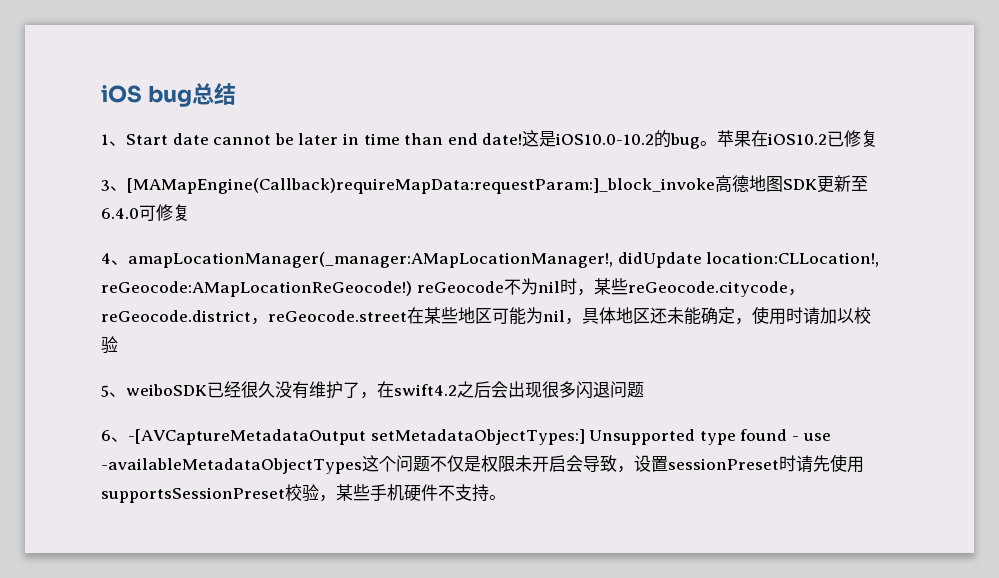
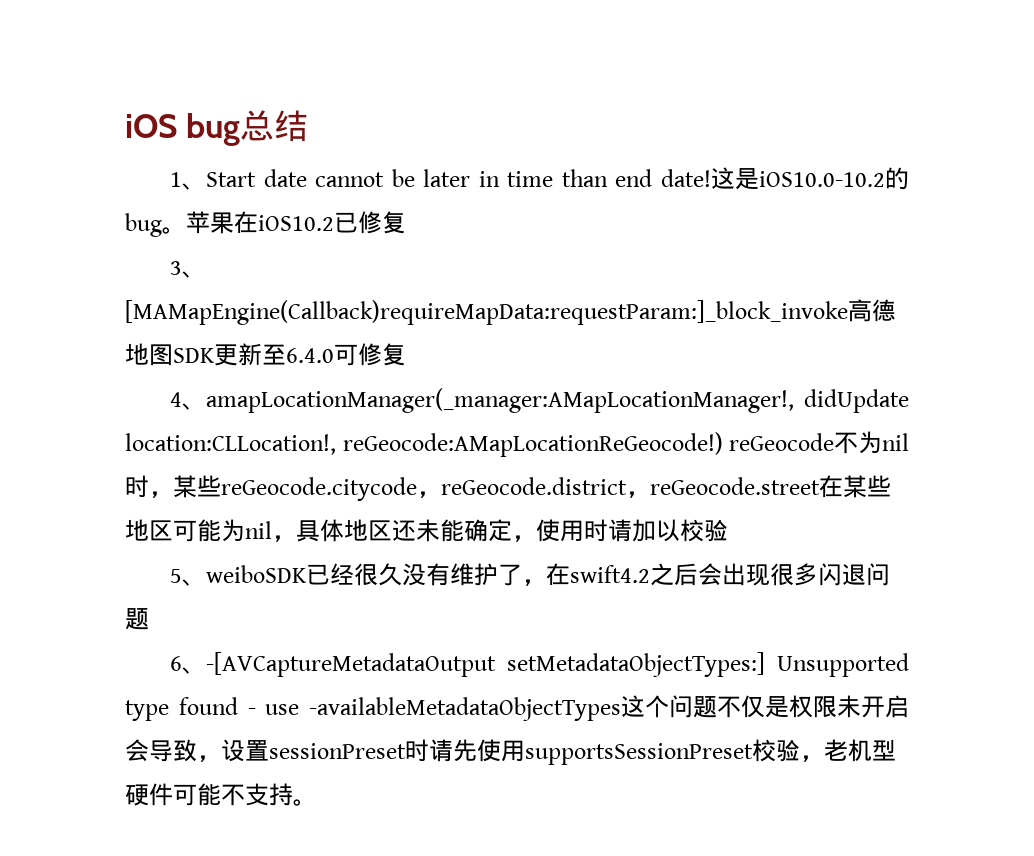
- 6、-[AVCaptureMetadataOutput setMetadataObjectTypes:] Unsupported type found - use -availableMetadataObjectTypes这个问题不仅是权限未开启会导致，设置sessionPreset时请先使用supportsSessionPreset校验，某些手机硬件不支持。
+ 6、-[AVCaptureMetadataOutput setMetadataObjectTypes:] Unsupported type found - use -availableMetadataObjectTypes这个问题不仅是权限未开启会导致，设置sessionPreset时请先使用supportsSessionPreset校验，老机型硬件可能不支持。

